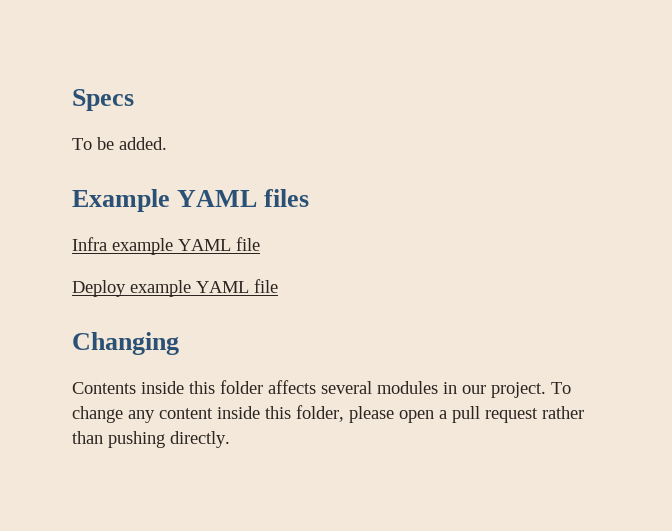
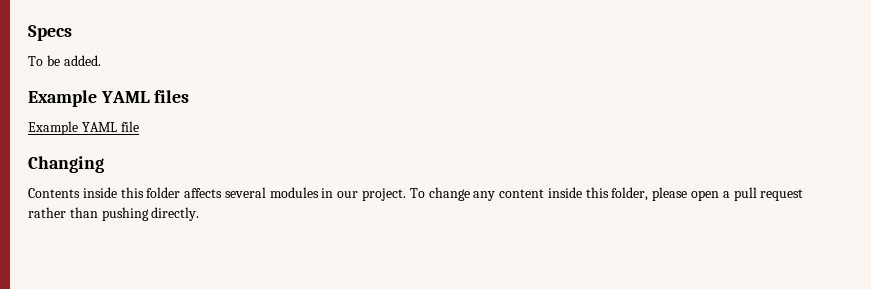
- Infra example YAML file
- Deploy example YAML file
+ Example YAML file

